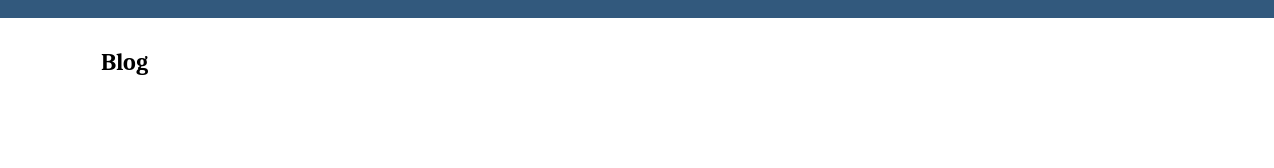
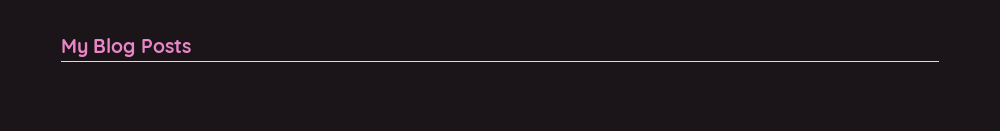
- Blog
+ My Blog Posts

